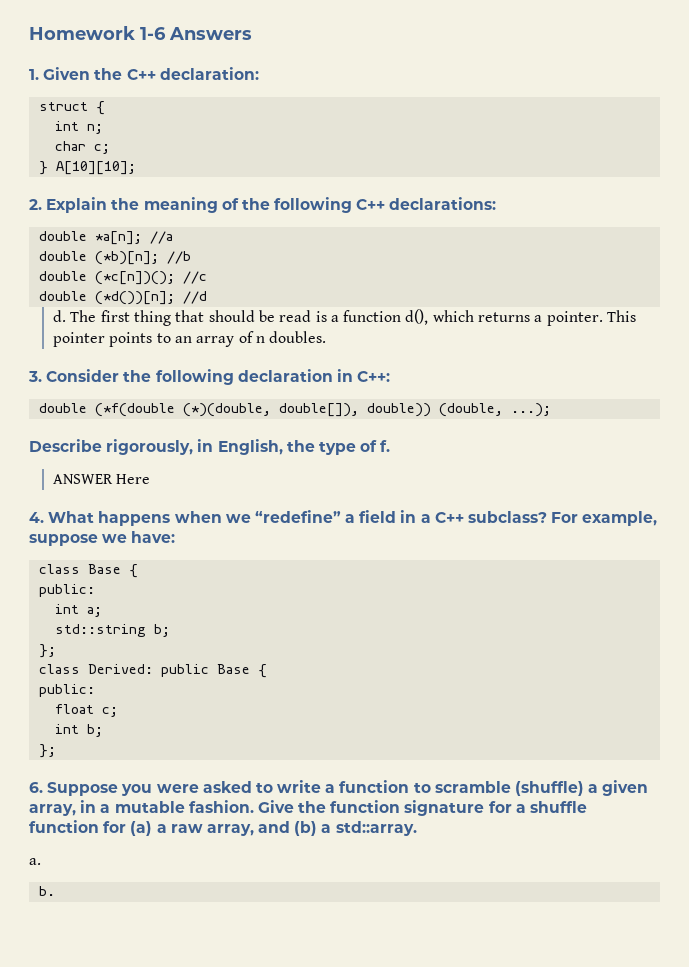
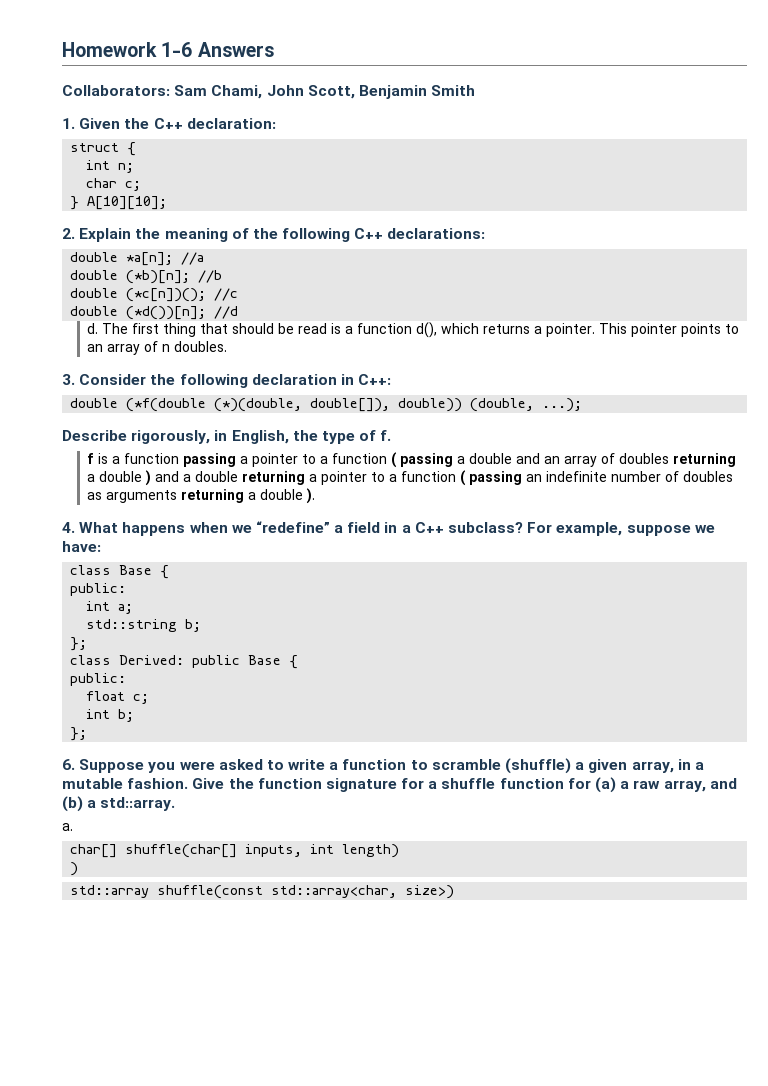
+ Collaborators: Sam Chami, John Scott, Benjamin Smith
- ANSWER Here
+ f is a function passing a pointer to a function ( passing a double and an array of doubles returning a double ) and a double returning a pointer to a function ( passing an indefinite number of doubles as arguments returning a double ).
- b.
+ char[] shuffle(char[] inputs, int length)
+ )
+ std::array shuffle(const std::array<char, size>)

